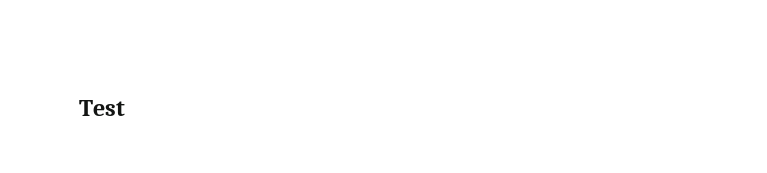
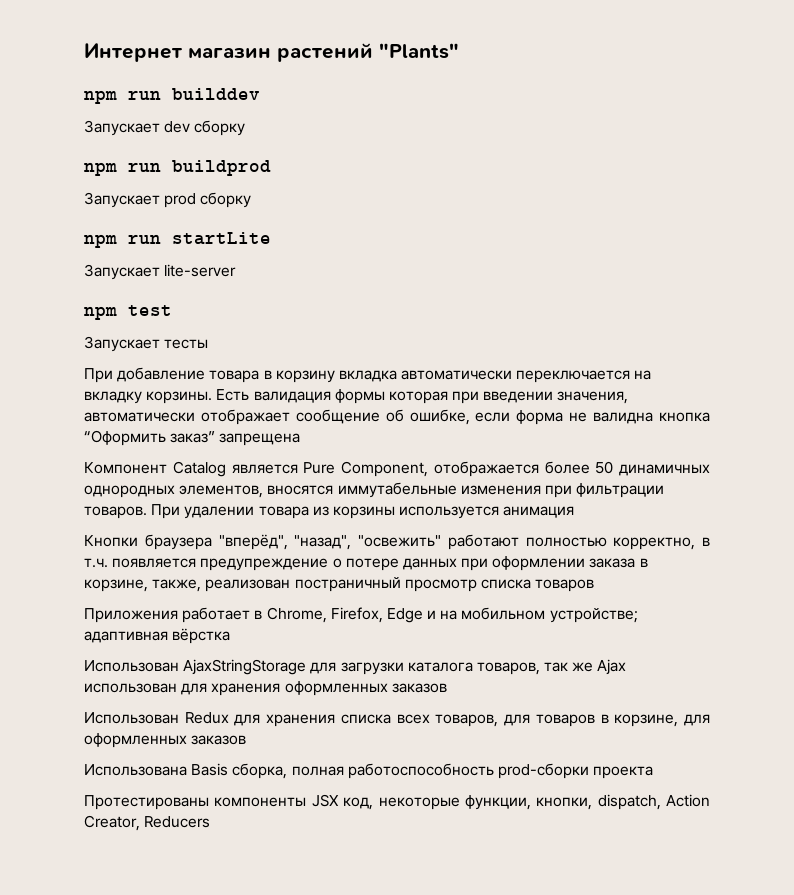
- Test
+ Интернет магазин растений "Plants"
+ npm run builddev
+ Запускает dev сборку
+ npm run buildprod
+ Запускает prod сборку
+ npm run startLite
+ Запускает lite-server
+ npm test
+ Запускает тесты
+ При добавление товара в корзину вкладка автоматически переключается на вкладку корзины. Есть валидация формы которая при введении значения, автоматически отображает сообщение об ошибке, если форма не валидна кнопка “Оформить заказ” запрещена
+ Компонент Catalog является Pure Component, отображается более 50 динамичных однородных элементов, вносятся иммутабельные изменения при фильтрации товаров. При удалении товара из корзины используется анимация
+ Кнопки браузера "вперёд", "назад", "освежить" работают полностью корректно, в т.ч. появляется предупреждение о потере данных при оформлении заказа в корзине, также, реализован постраничный просмотр списка товаров
+ Приложения работает в Chrome, Firefox, Edge и на мобильном устройстве; адаптивная вёрстка
+ Использован AjaxStringStorage для загрузки каталога товаров, так же Ajax использован для хранения оформленных заказов
+ Использован Redux для хранения списка всех товаров, для товаров в корзине, для оформленных заказов
+ Использована Basis сборка, полная работоспособность prod-сборки проекта
+ Протестированы компоненты JSX код, некоторые функции, кнопки, dispatch, Action Creator, Reducers

